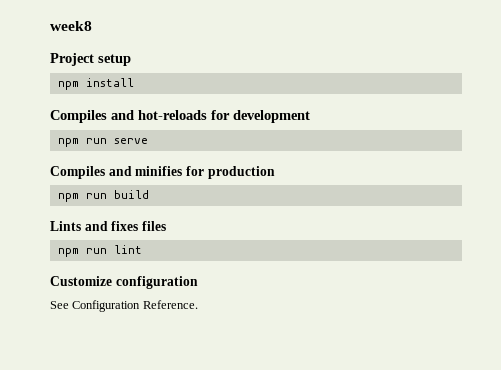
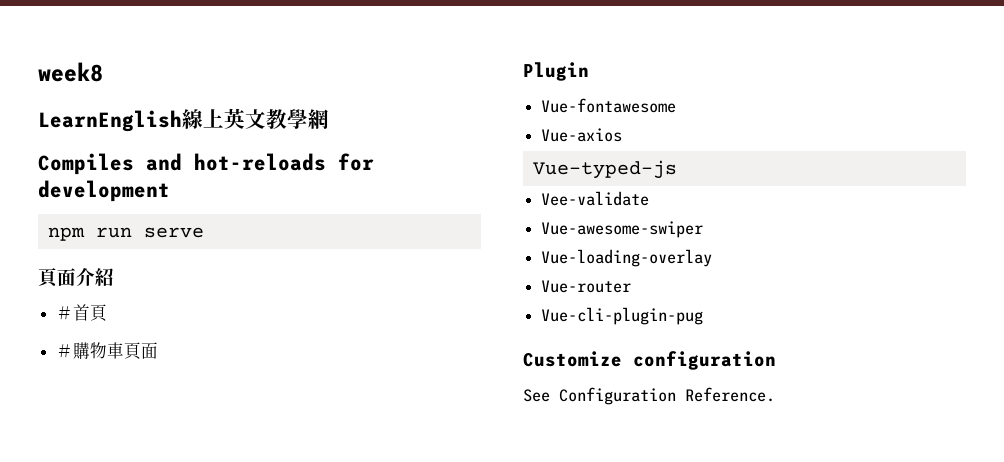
- Project setup
- npm install
+ LearnEnglish線上英文教學網
- Compiles and minifies for production
- npm run build
- Lints and fixes files
- npm run lint
+ 頁面介紹
+ ＃首頁
+ ＃購物車頁面
+ Plugin
+ Vue-fontawesome
+ Vue-axios
+ Vue-typed-js
+ Vee-validate
+ Vue-awesome-swiper
+ Vue-loading-overlay
+ Vue-router
+ Vue-cli-plugin-pug

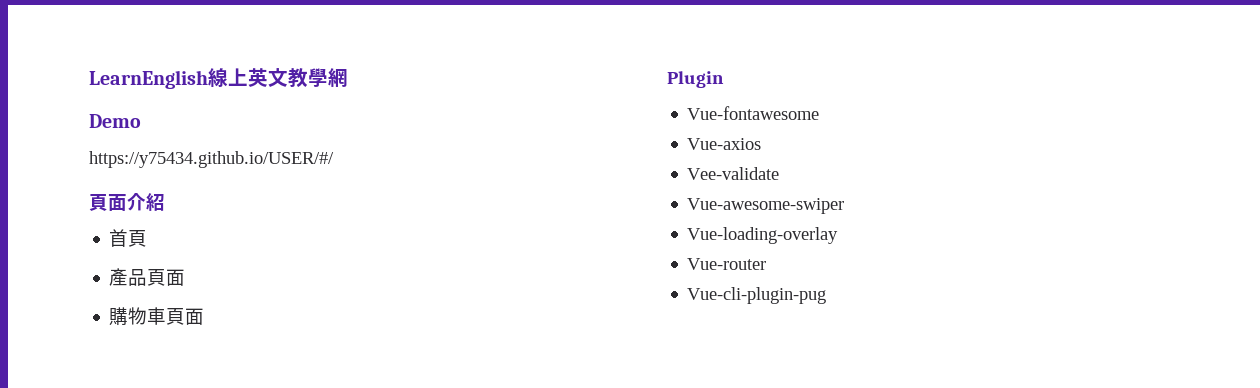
- week8
- Compiles and hot-reloads for development
- npm run serve
+ Demo
+ https://y75434.github.io/USER/#/
- ＃首頁
+ 首頁
- ＃購物車頁面
+ 產品頁面
+ 購物車頁面
- Vue-typed-js
- Customize configuration
- See Configuration Reference.

